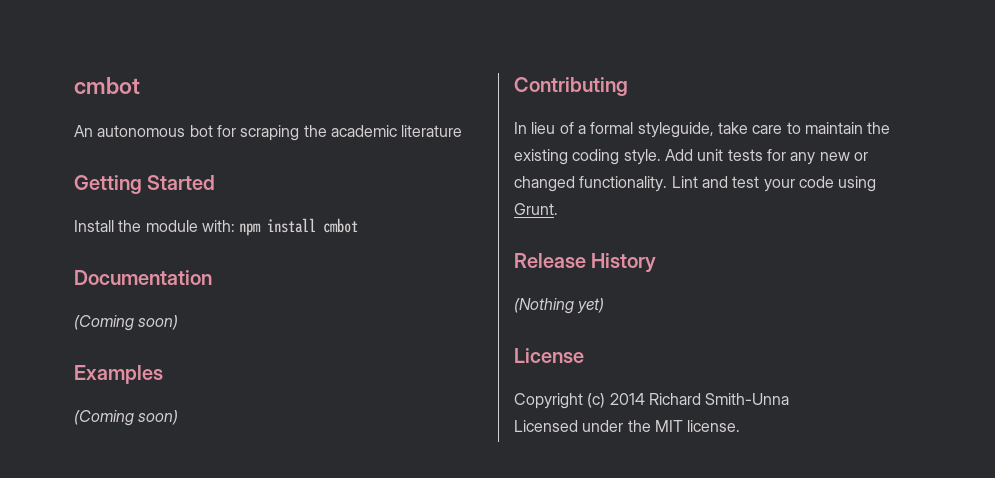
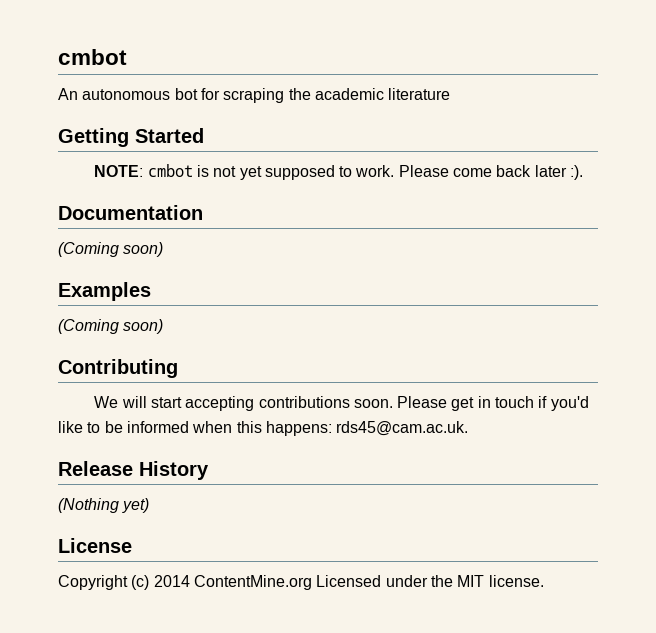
- Install the module with: npm install cmbot
+ NOTE: cmbot is not yet supposed to work. Please come back later :).
- In lieu of a formal styleguide, take care to maintain the existing coding style. Add unit tests for any new or changed functionality. Lint and test your code using Grunt.
+ We will start accepting contributions soon. Please get in touch if you'd like to be informed when this happens: rds45@cam.ac.uk.
- Copyright (c) 2014 Richard Smith-Unna
- Licensed under the MIT license.
+ Copyright (c) 2014 ContentMine.org Licensed under the MIT license.

